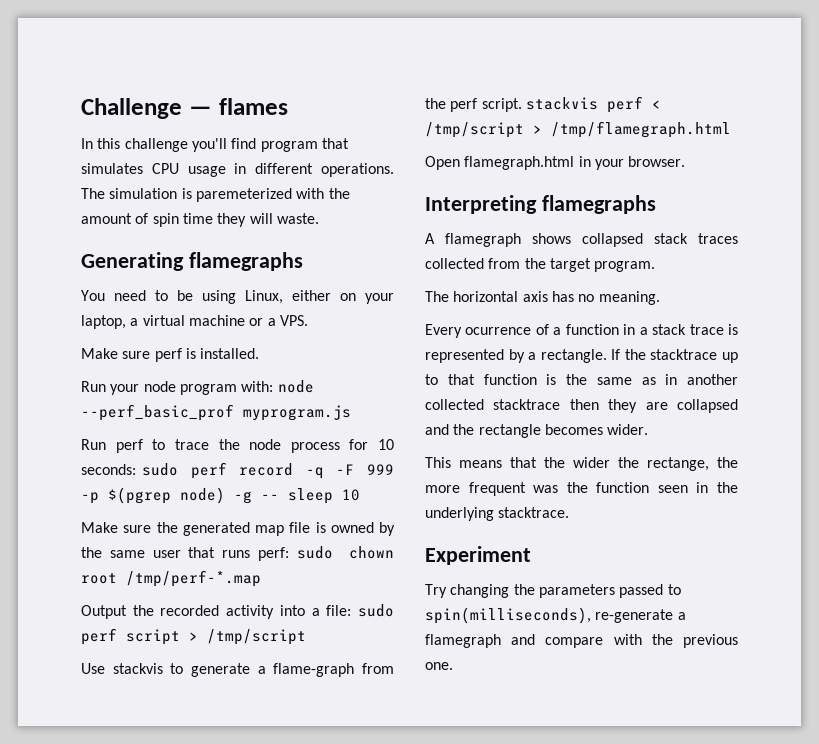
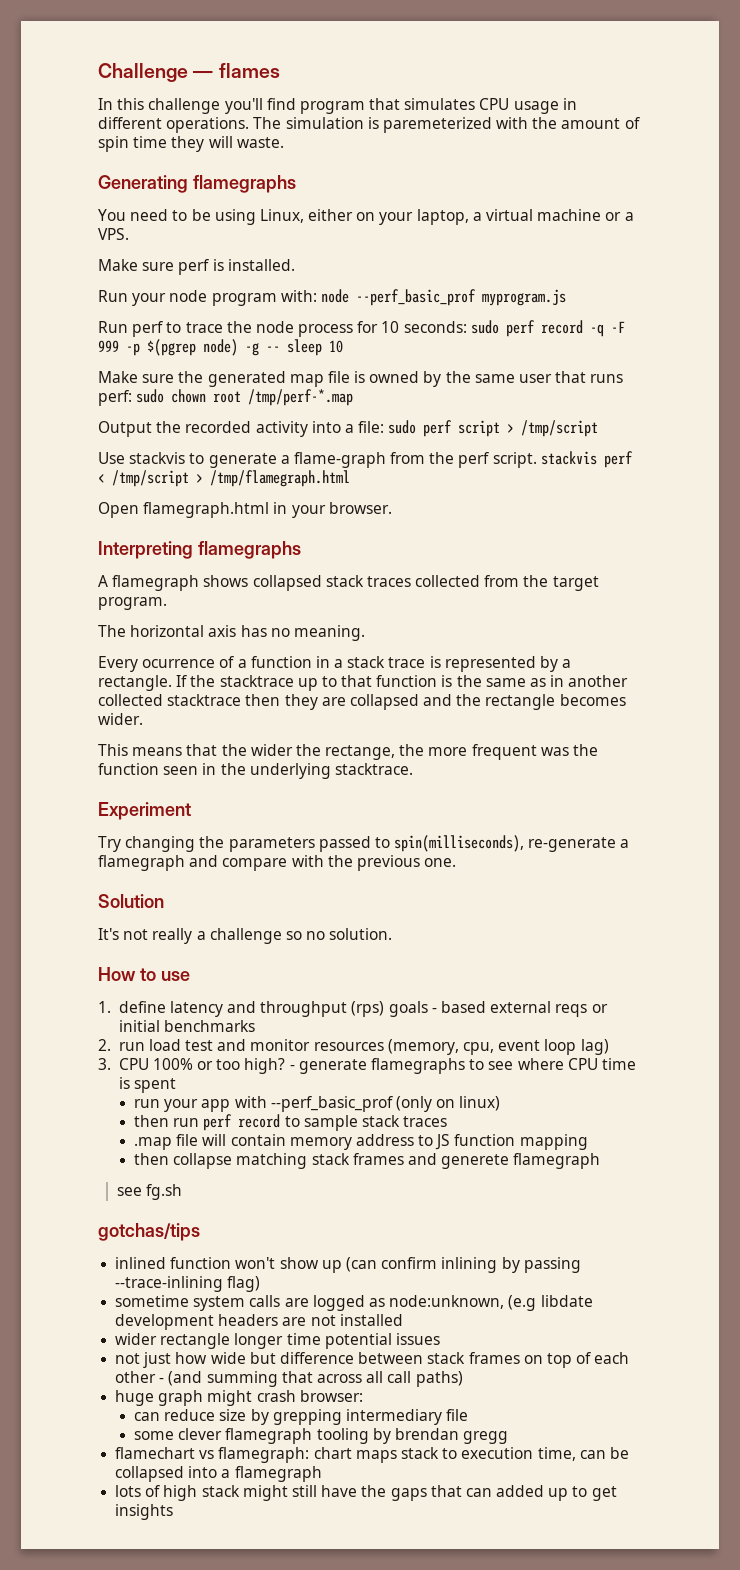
+ Solution
+ It's not really a challenge so no solution.
+ How to use
+ 1. define latency and throughput (rps) goals - based external reqs or initial benchmarks
+ 2. run load test and monitor resources (memory, cpu, event loop lag)
+ 3. CPU 100% or too high? - generate flamegraphs to see where CPU time is spent
+ run your app with --perf_basic_prof (only on linux)
+ then run perf record to sample stack traces
+ .map file will contain memory address to JS function mapping
+ then collapse matching stack frames and generete flamegraph
+ see fg.sh
+ gotchas/tips
+ inlined function won't show up (can confirm inlining by passing --trace-inlining flag)
+ sometime system calls are logged as node:unknown, (e.g libdate development headers are not installed
+ wider rectangle longer time potential issues
+ not just how wide but difference between stack frames on top of each other - (and summing that across all call paths)
+ huge graph might crash browser:
+ can reduce size by grepping intermediary file
+ some clever flamegraph tooling by brendan gregg
+ flamechart vs flamegraph: chart maps stack to execution time, can be collapsed into a flamegraph
+ lots of high stack might still have the gaps that can added up to get insights

